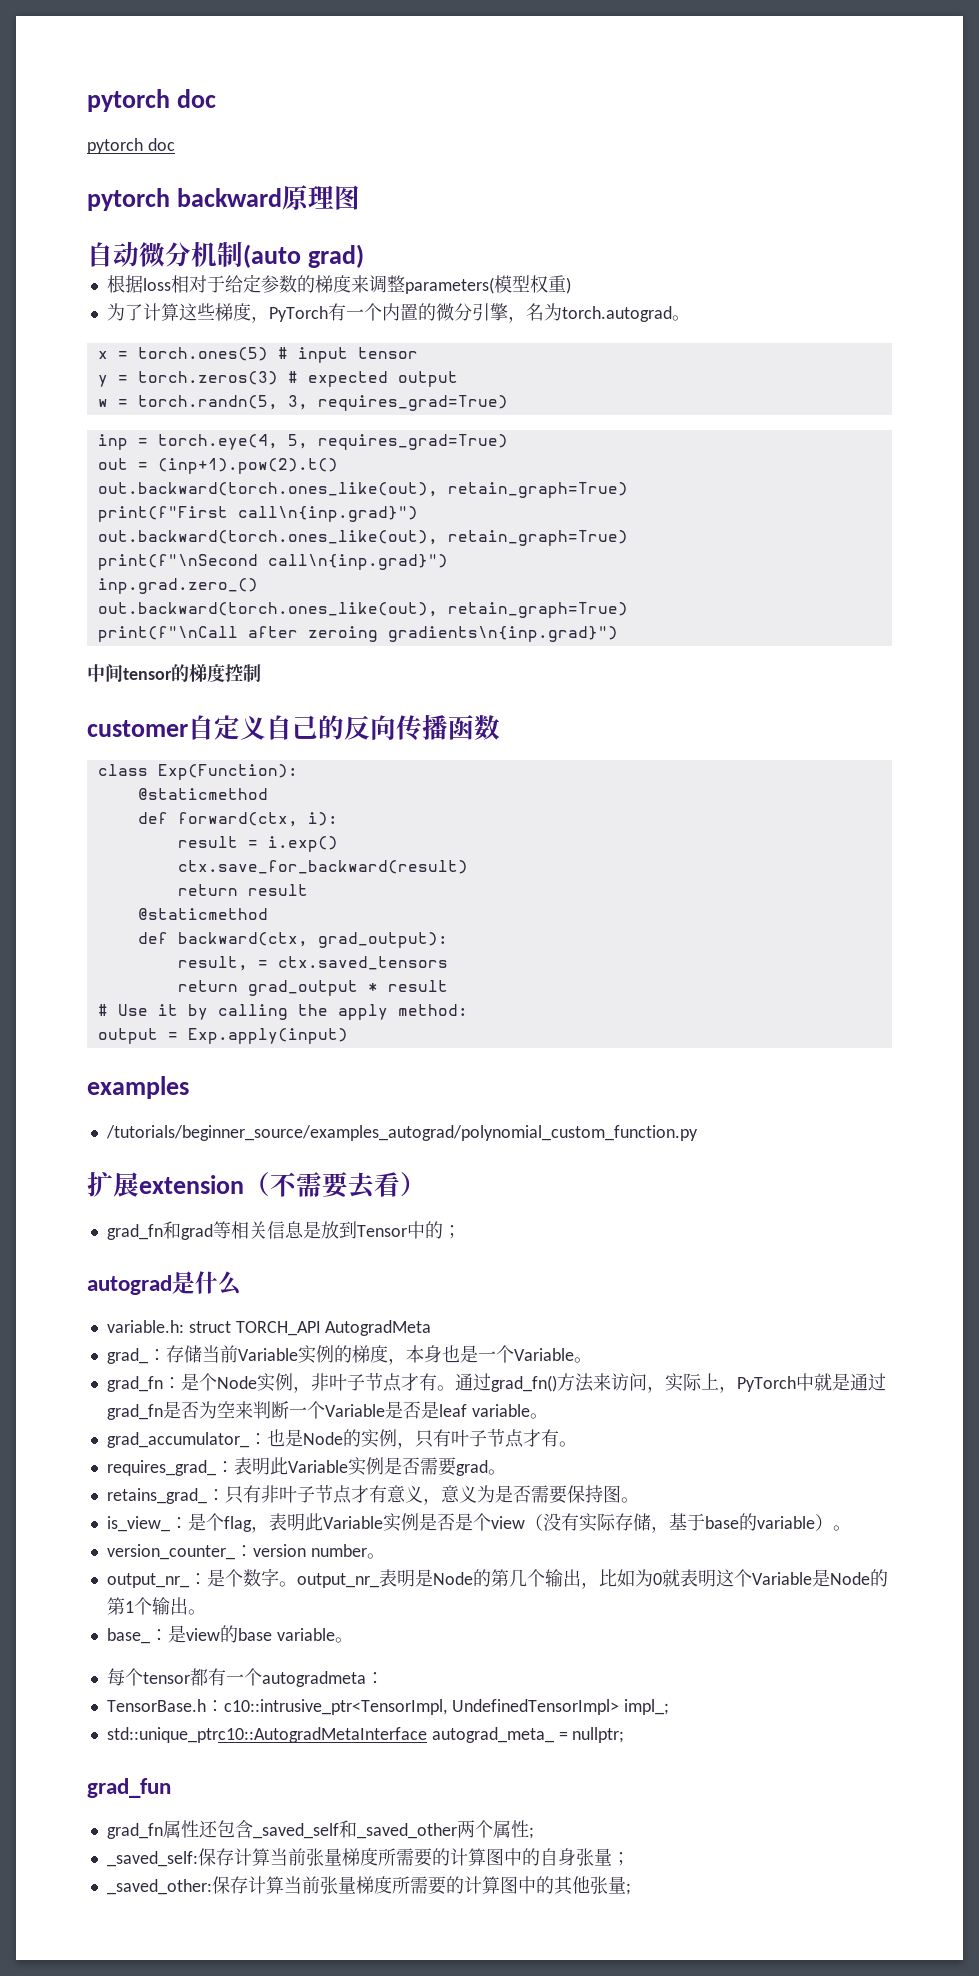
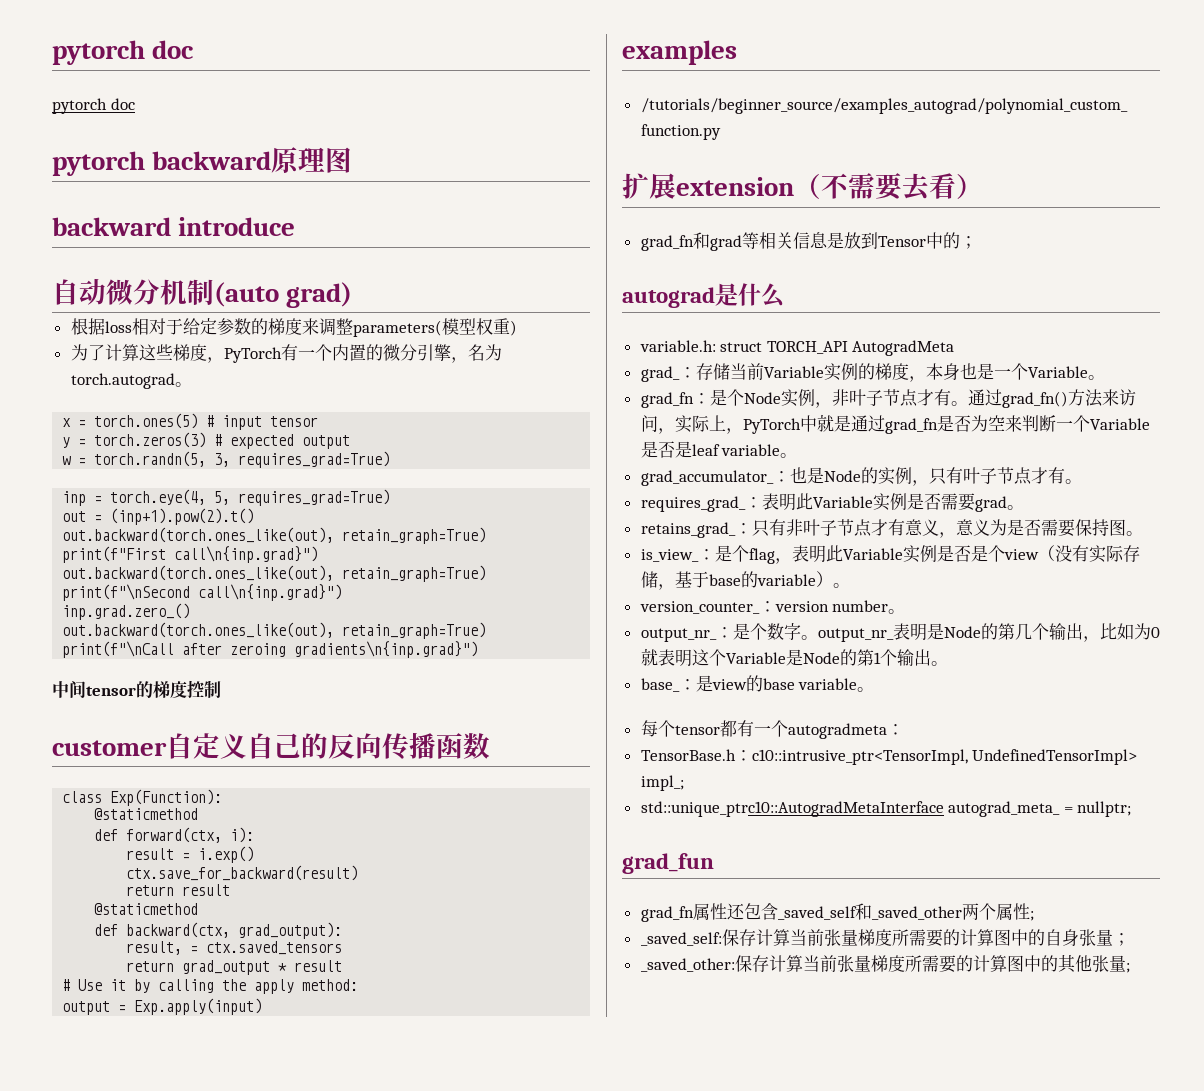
+ backward introduce

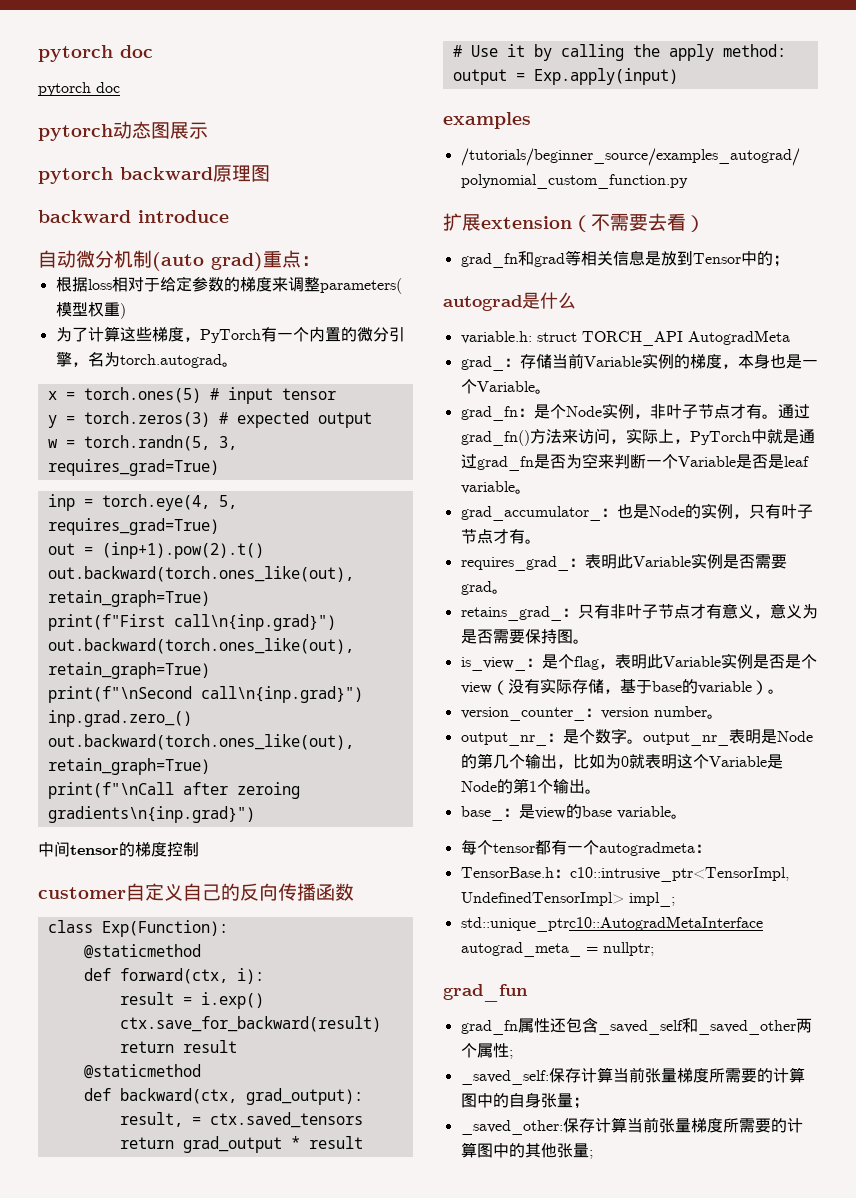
+ pytorch动态图展示
- 自动微分机制(auto grad)
+ 自动微分机制(auto grad)重点：

